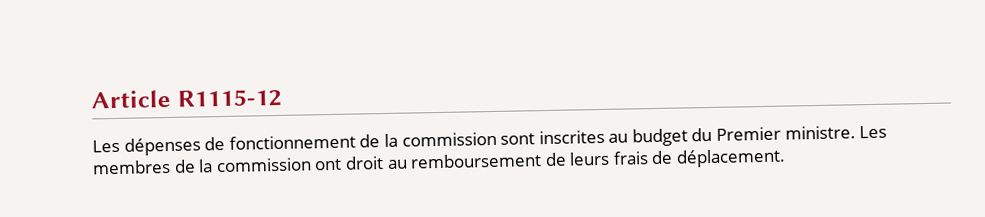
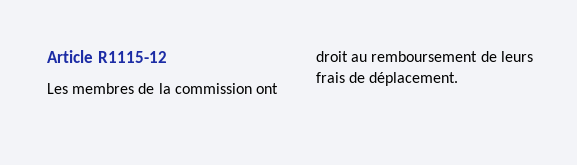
- Les dépenses de fonctionnement de la commission sont inscrites au budget du Premier ministre. Les membres de la commission ont droit au remboursement de leurs frais de déplacement.
+ Les membres de la commission ont droit au remboursement de leurs frais de déplacement.

